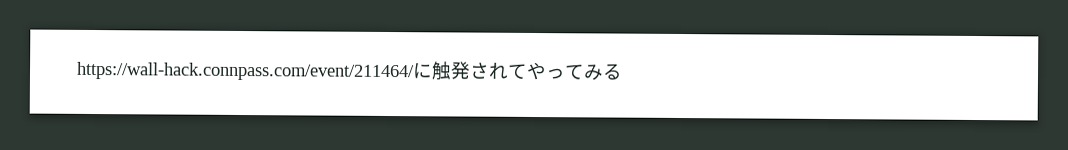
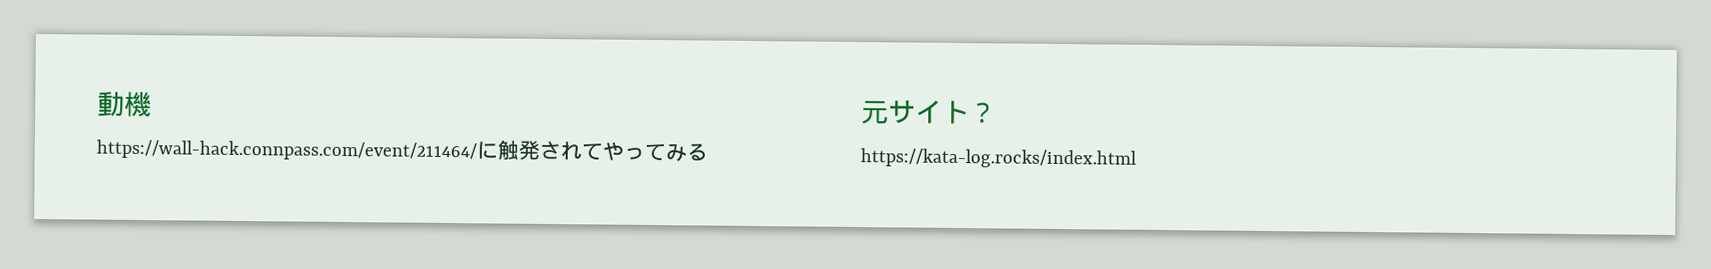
+ 動機
+ 元サイト？
+ https://kata-log.rocks/index.html

